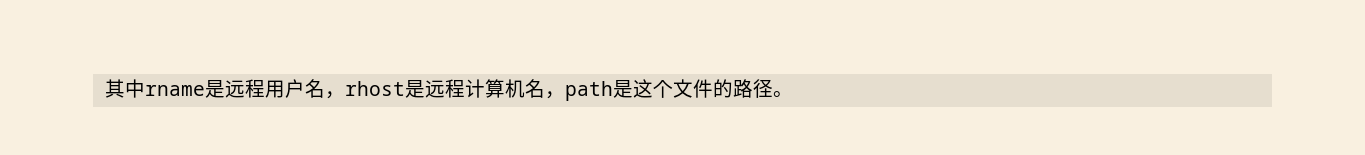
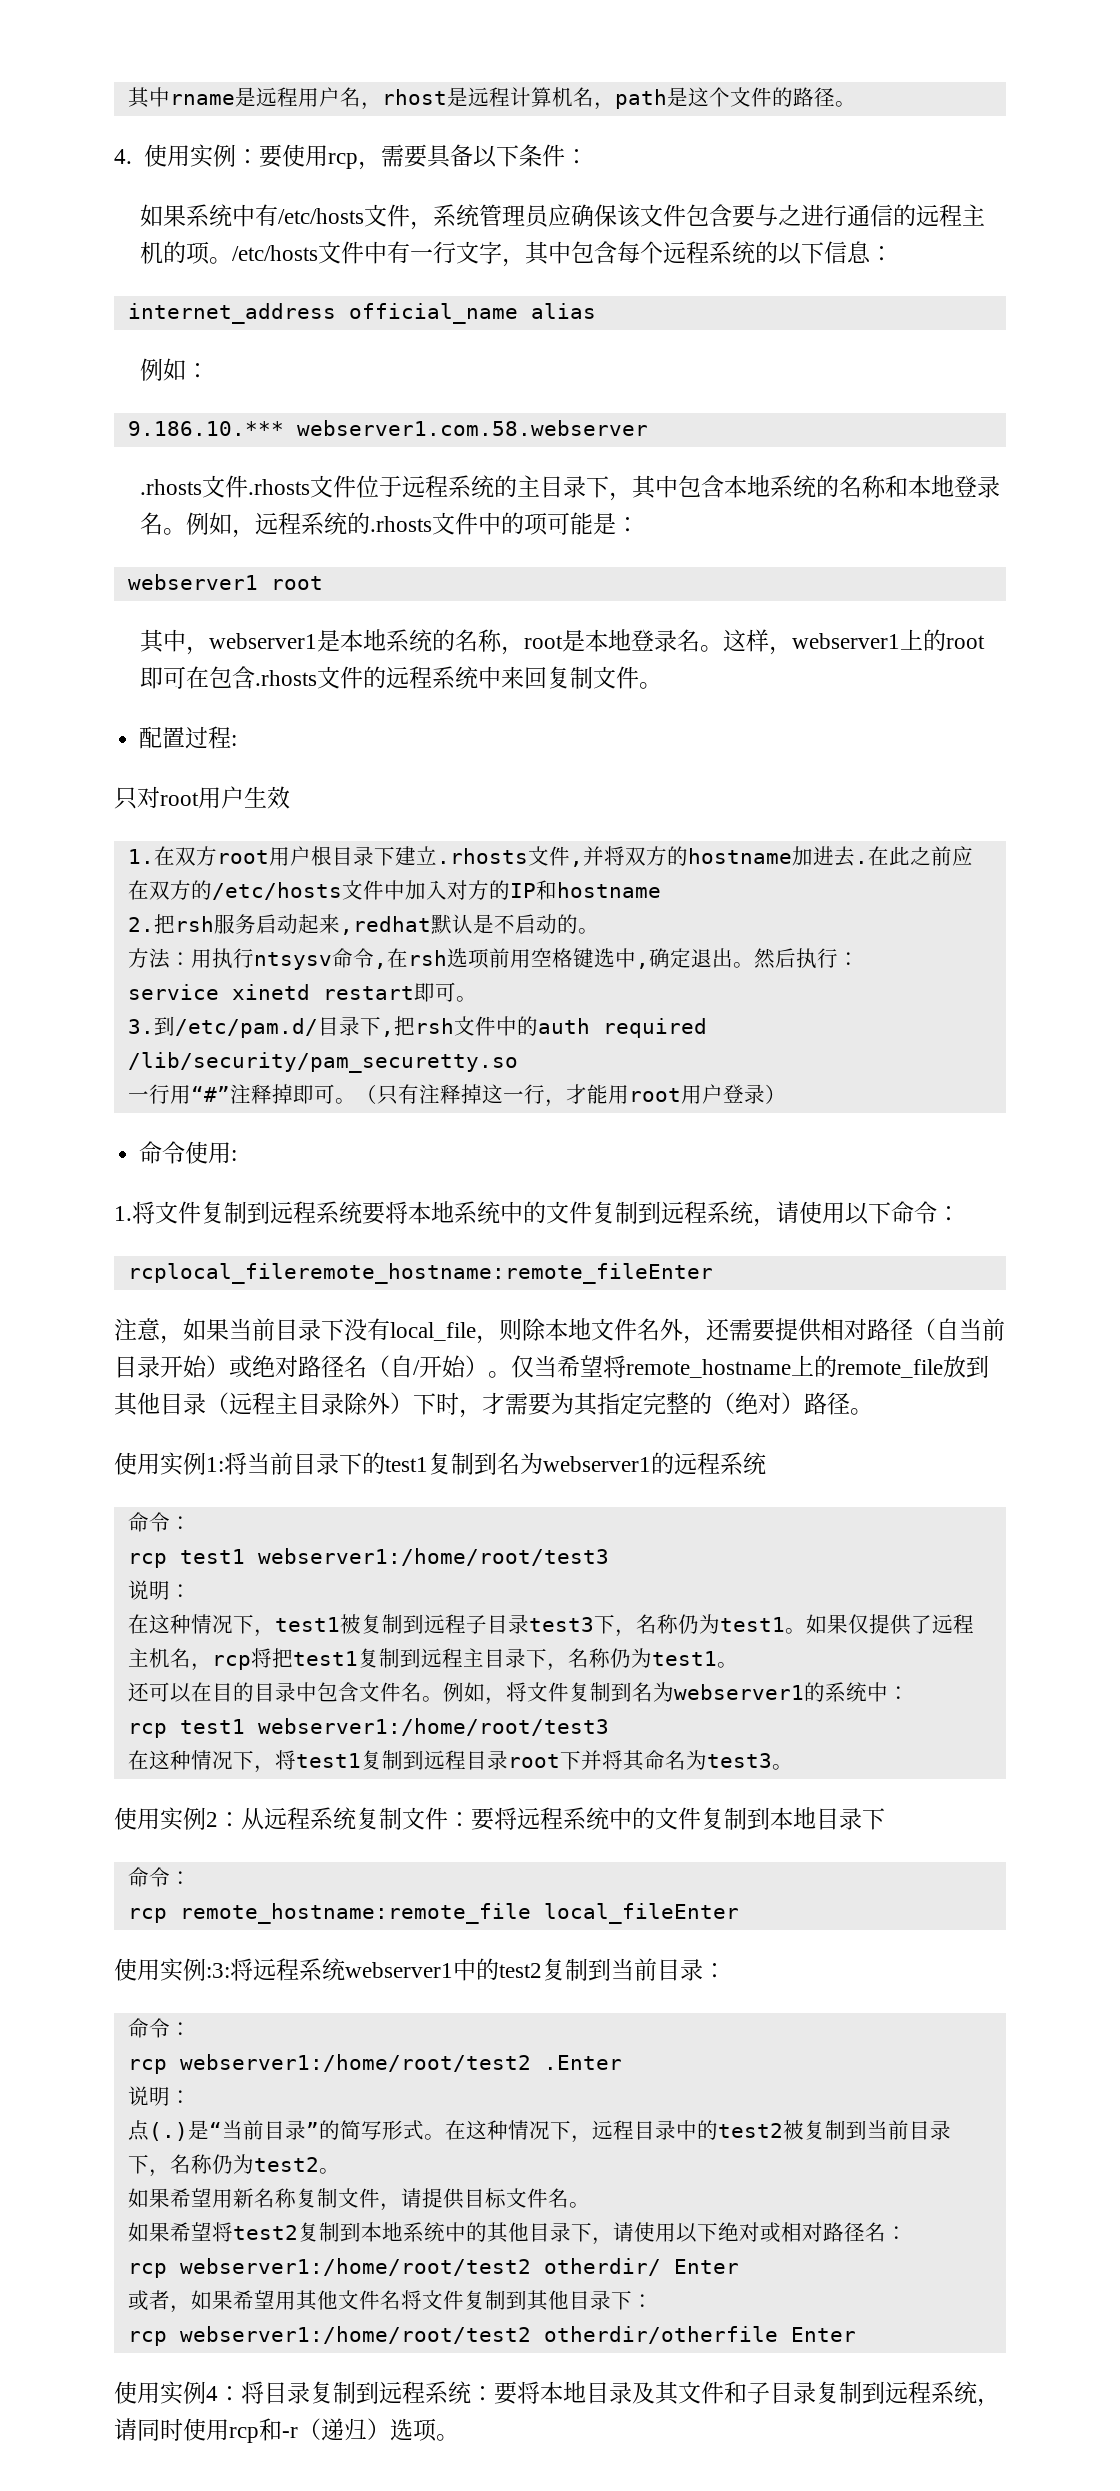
+ 4.使用实例：要使用rcp，需要具备以下条件：
+ 如果系统中有/etc/hosts文件，系统管理员应确保该文件包含要与之进行通信的远程主机的项。/etc/hosts文件中有一行文字，其中包含每个远程系统的以下信息：
+ internet_address official_name alias
+ 例如：
+ 9.186.10.*** webserver1.com.58.webserver
+ .rhosts文件.rhosts文件位于远程系统的主目录下，其中包含本地系统的名称和本地登录名。例如，远程系统的.rhosts文件中的项可能是：
+ webserver1 root
+ 其中，webserver1是本地系统的名称，root是本地登录名。这样，webserver1上的root即可在包含.rhosts文件的远程系统中来回复制文件。
+ 配置过程:
+ 只对root用户生效
+ 1.在双方root用户根目录下建立.rhosts文件,并将双方的hostname加进去.在此之前应在双方的/etc/hosts文件中加入对方的IP和hostname
+ 2.把rsh服务启动起来,redhat默认是不启动的。
+ 方法：用执行ntsysv命令,在rsh选项前用空格键选中,确定退出。然后执行：
+ service xinetd restart即可。
+ 3.到/etc/pam.d/目录下,把rsh文件中的auth required /lib/security/pam_securetty.so
+ 一行用“#”注释掉即可。（只有注释掉这一行，才能用root用户登录）
+ 命令使用:
+ 1.将文件复制到远程系统要将本地系统中的文件复制到远程系统，请使用以下命令：
+ rcplocal_fileremote_hostname:remote_fileEnter
+ 注意，如果当前目录下没有local_file，则除本地文件名外，还需要提供相对路径（自当前目录开始）或绝对路径名（自/开始）。仅当希望将remote_hostname上的remote_file放到其他目录（远程主目录除外）下时，才需要为其指定完整的（绝对）路径。
+ 使用实例1:将当前目录下的test1复制到名为webserver1的远程系统
+ 命令：
+ rcp test1 webserver1:/home/root/test3
+ 说明：
+ 在这种情况下，test1被复制到远程子目录test3下，名称仍为test1。如果仅提供了远程主机名，rcp将把test1复制到远程主目录下，名称仍为test1。
+ 还可以在目的目录中包含文件名。例如，将文件复制到名为webserver1的系统中：
+ rcp test1 webserver1:/home/root/test3
+ 在这种情况下，将test1复制到远程目录root下并将其命名为test3。
+ 使用实例2：从远程系统复制文件：要将远程系统中的文件复制到本地目录下
+ 命令：
+ rcp remote_hostname:remote_file local_fileEnter
+ 使用实例:3:将远程系统webserver1中的test2复制到当前目录：
+ 命令：
+ rcp webserver1:/home/root/test2 .Enter
+ 说明：
+ 点(.)是“当前目录”的简写形式。在这种情况下，远程目录中的test2被复制到当前目录下，名称仍为test2。
+ 如果希望用新名称复制文件，请提供目标文件名。
+ 如果希望将test2复制到本地系统中的其他目录下，请使用以下绝对或相对路径名：
+ rcp webserver1:/home/root/test2 otherdir/ Enter
+ 或者，如果希望用其他文件名将文件复制到其他目录下：
+ rcp webserver1:/home/root/test2 otherdir/otherfile Enter
+ 使用实例4：将目录复制到远程系统：要将本地目录及其文件和子目录复制到远程系统，请同时使用rcp和-r（递归）选项。

